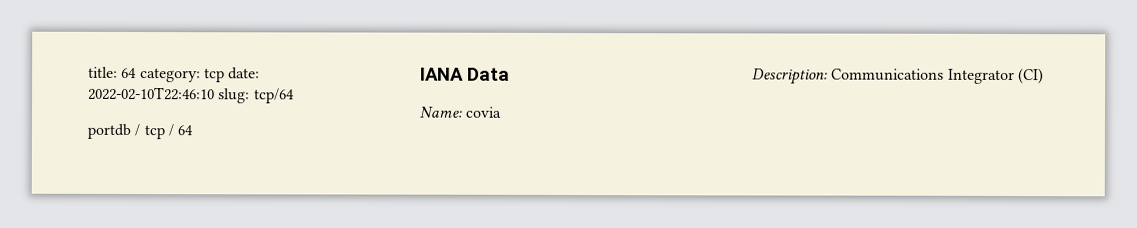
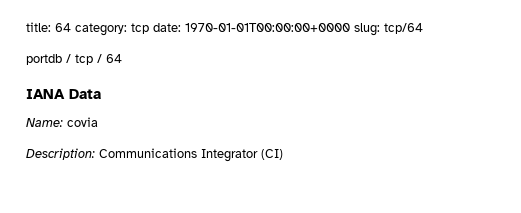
- title: 64 category: tcp date: 2022-02-10T22:46:10 slug: tcp/64
+ title: 64 category: tcp date: 1970-01-01T00:00:00+0000 slug: tcp/64

